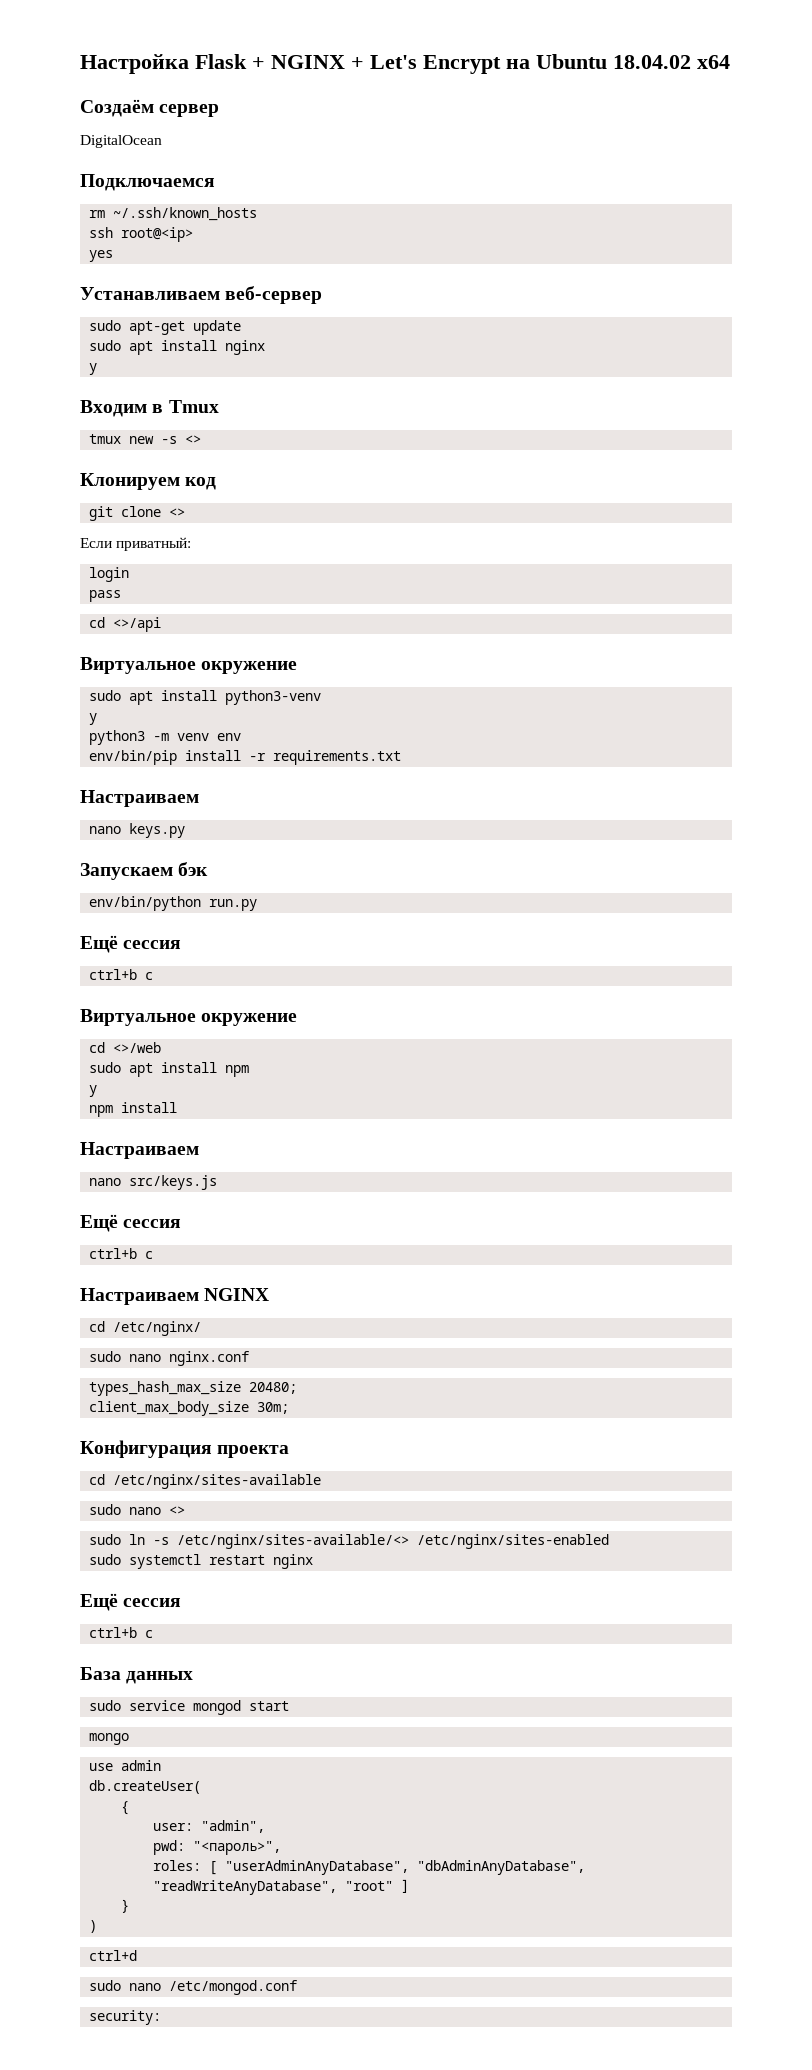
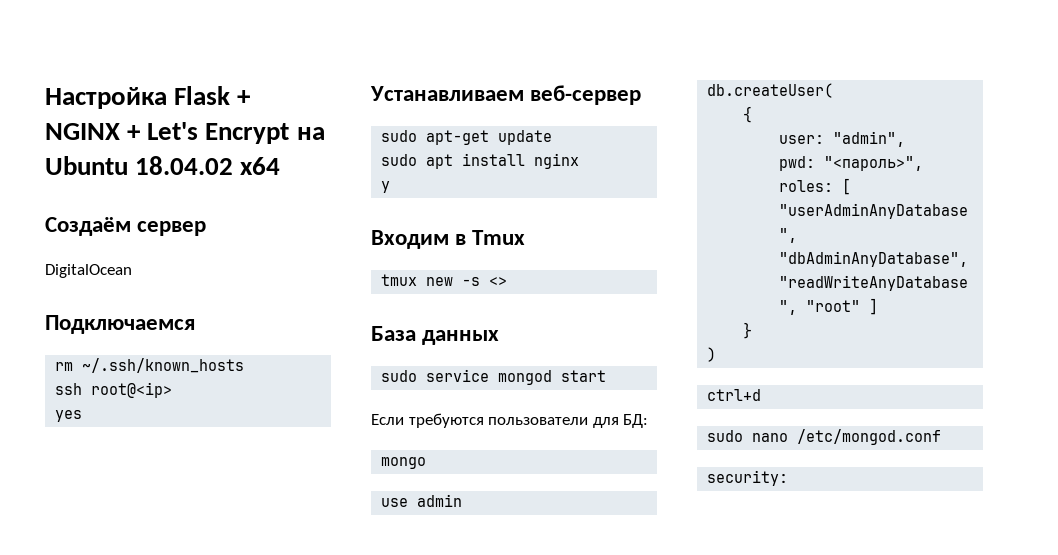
- Клонируем код
- git clone <>
- Если приватный:
- login
- pass
- cd <>/api
- Виртуальное окружение
- sudo apt install python3-venv
- y
- python3 -m venv env
- env/bin/pip install -r requirements.txt
- Настраиваем
- nano keys.py
- Запускаем бэк
- env/bin/python run.py
- Ещё сессия
- ctrl+b c
- Виртуальное окружение
- cd <>/web
- sudo apt install npm
- y
- npm install
- Настраиваем
- nano src/keys.js
- Ещё сессия
- ctrl+b c
- Настраиваем NGINX
- cd /etc/nginx/
- sudo nano nginx.conf
- types_hash_max_size 20480;
- client_max_body_size 30m;
- Конфигурация проекта
- cd /etc/nginx/sites-available
- sudo nano <>
- sudo ln -s /etc/nginx/sites-available/<> /etc/nginx/sites-enabled
- sudo systemctl restart nginx
- Ещё сессия
- ctrl+b c
+ Если требуются пользователи для БД:

